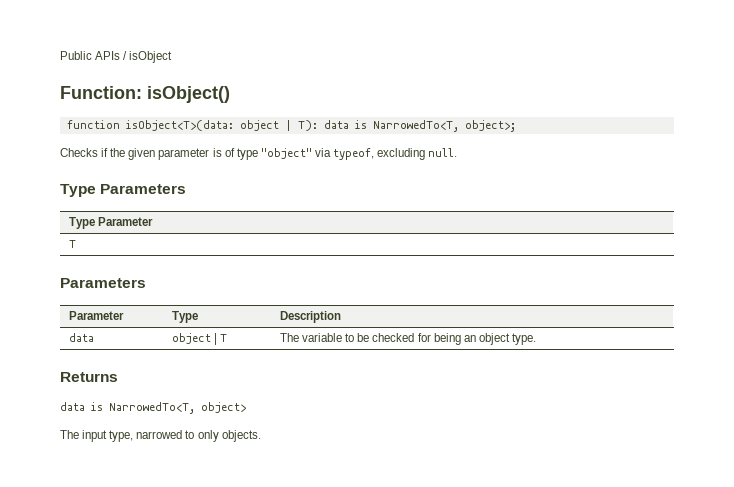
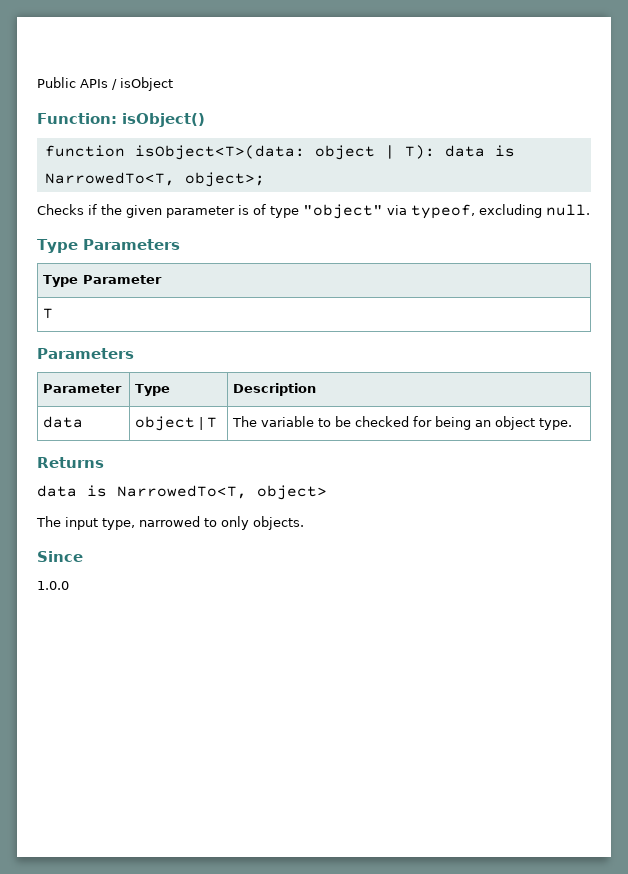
+ Since
+ 1.0.0

